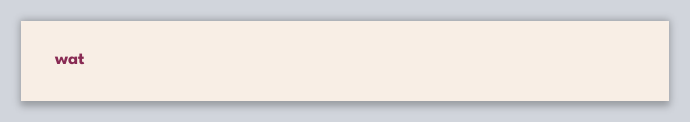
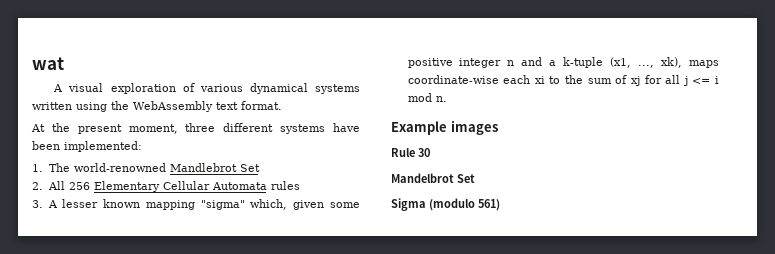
+ A visual exploration of various dynamical systems written using the WebAssembly text format.
+ At the present moment, three different systems have been implemented:
+ 1. The world-renowned Mandlebrot Set
+ 2. All 256 Elementary Cellular Automata rules
+ 3. A lesser known mapping "sigma" which, given some positive integer n and a k-tuple (x1, ..., xk), maps coordinate-wise each xi to the sum of xj for all j <= i mod n.
+ Example images
+ Rule 30
+ Mandelbrot Set
+ Sigma (modulo 561)

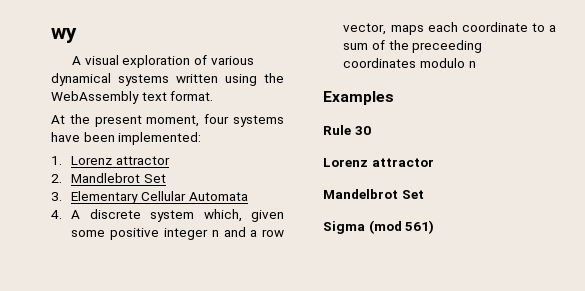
- wat
+ wy
- At the present moment, three different systems have been implemented:
+ At the present moment, four systems have been implemented:
- 1. The world-renowned Mandlebrot Set
+ 1. Lorenz attractor
+ 2. Mandlebrot Set
- 2. All 256 Elementary Cellular Automata rules
- 3. A lesser known mapping "sigma" which, given some positive integer n and a k-tuple (x1, ..., xk), maps coordinate-wise each xi to the sum of xj for all j <= i mod n.
- Example images
+ 3. Elementary Cellular Automata
+ 4. A discrete system which, given some positive integer n and a row vector, maps each coordinate to a sum of the preceeding coordinates modulo n
+ Examples
  Rule 30
+ Lorenz attractor
- Sigma (modulo 561)
+ Sigma (mod 561)

